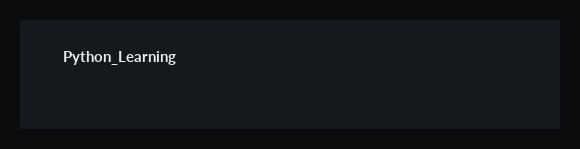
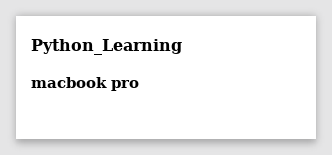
+ macbook pro

